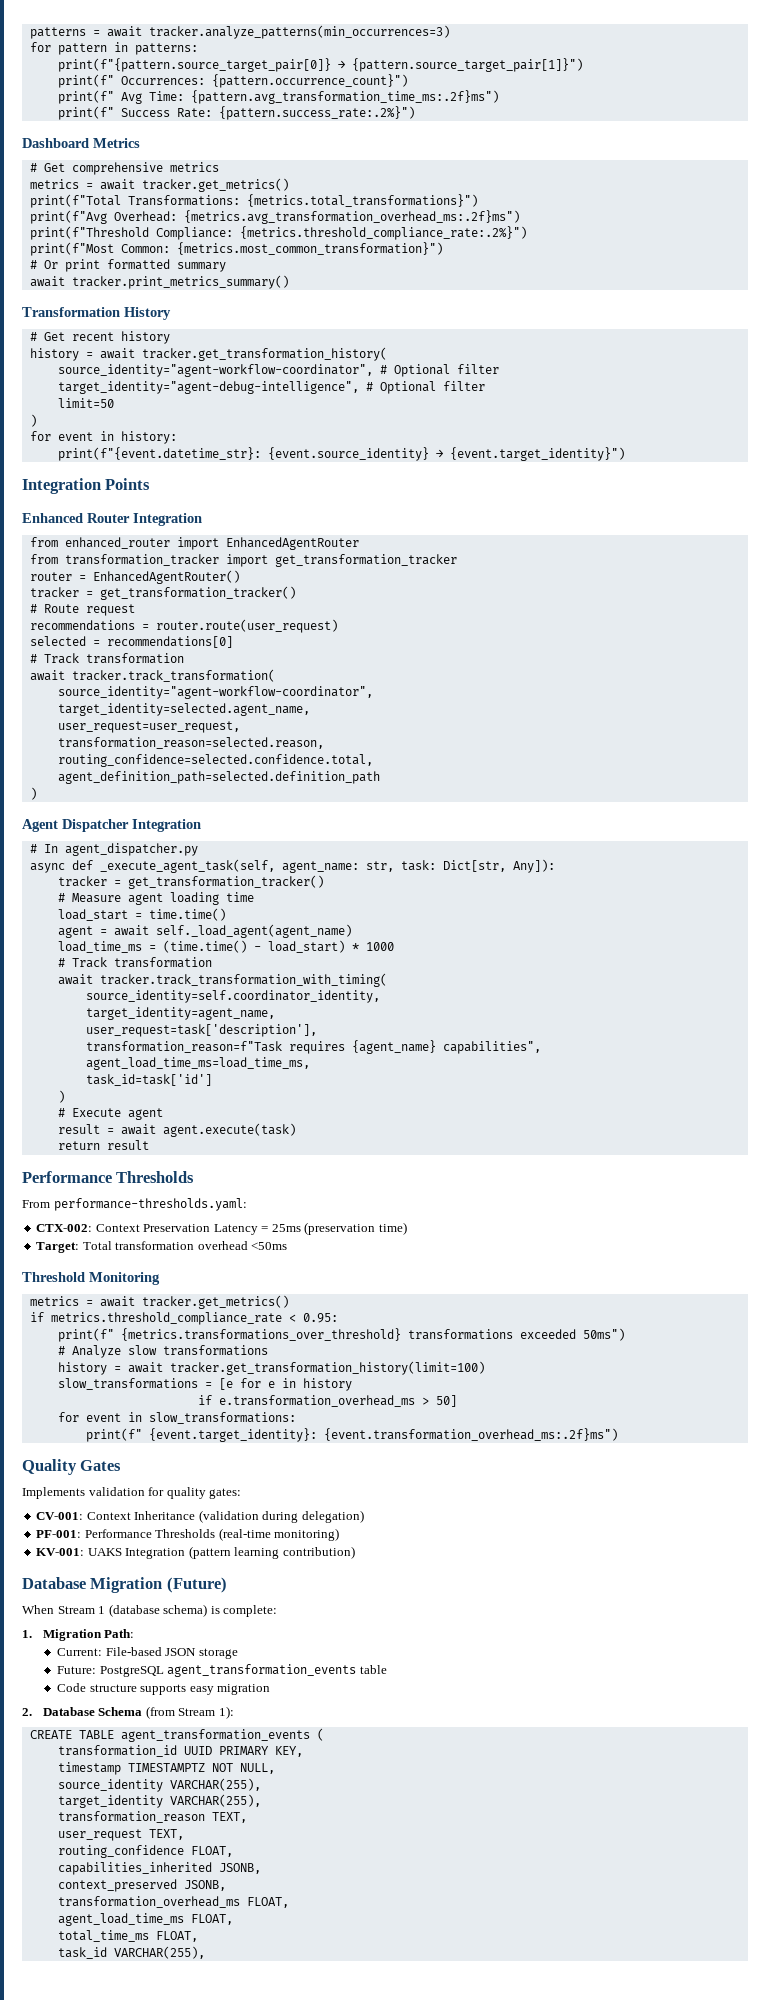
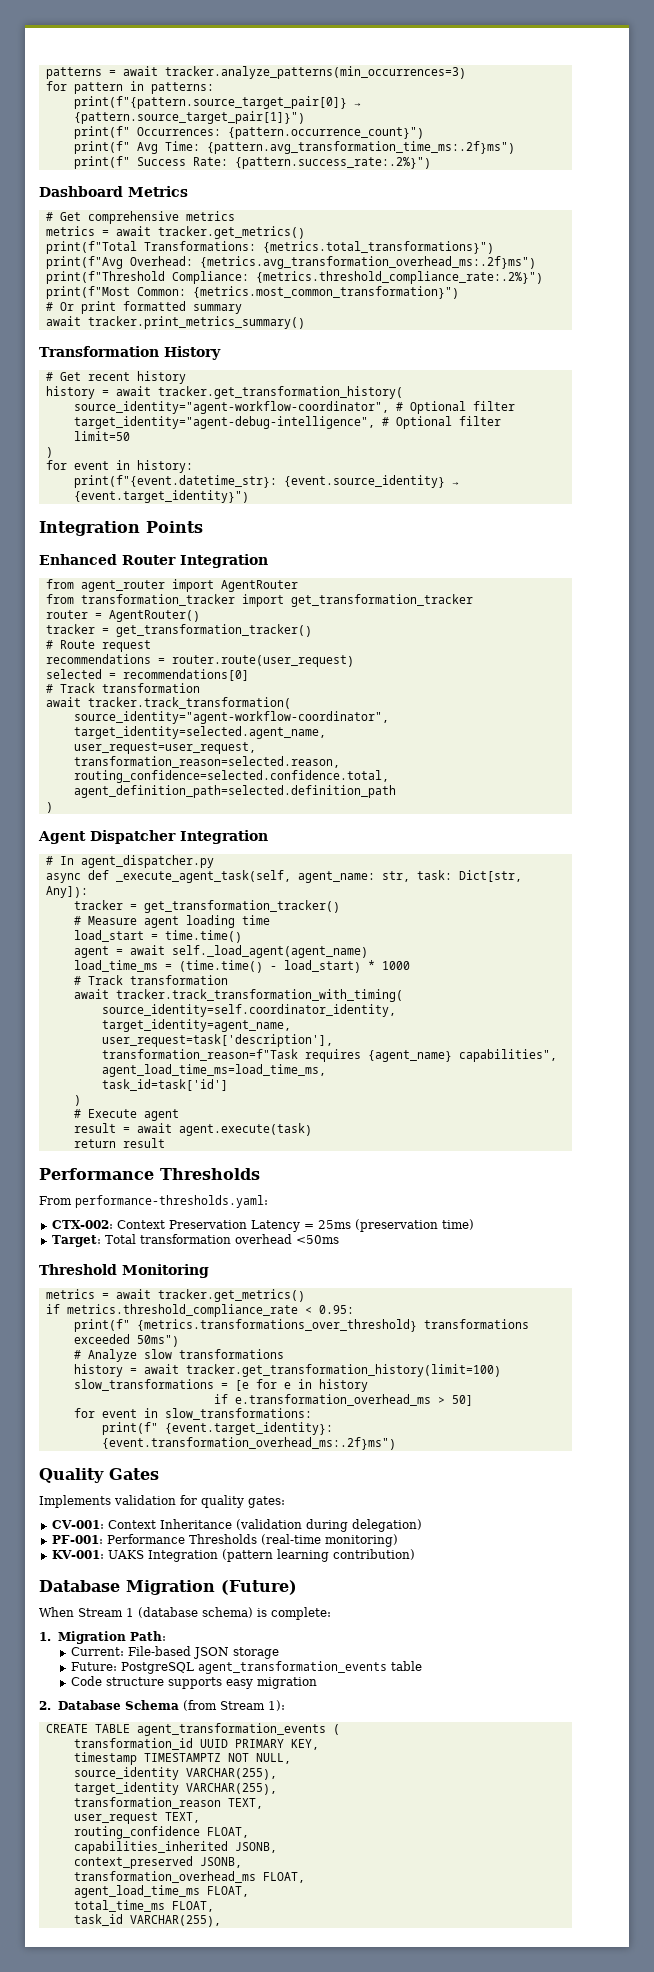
- from enhanced_router import EnhancedAgentRouter
+ from agent_router import AgentRouter
- router = EnhancedAgentRouter()
+ router = AgentRouter()

